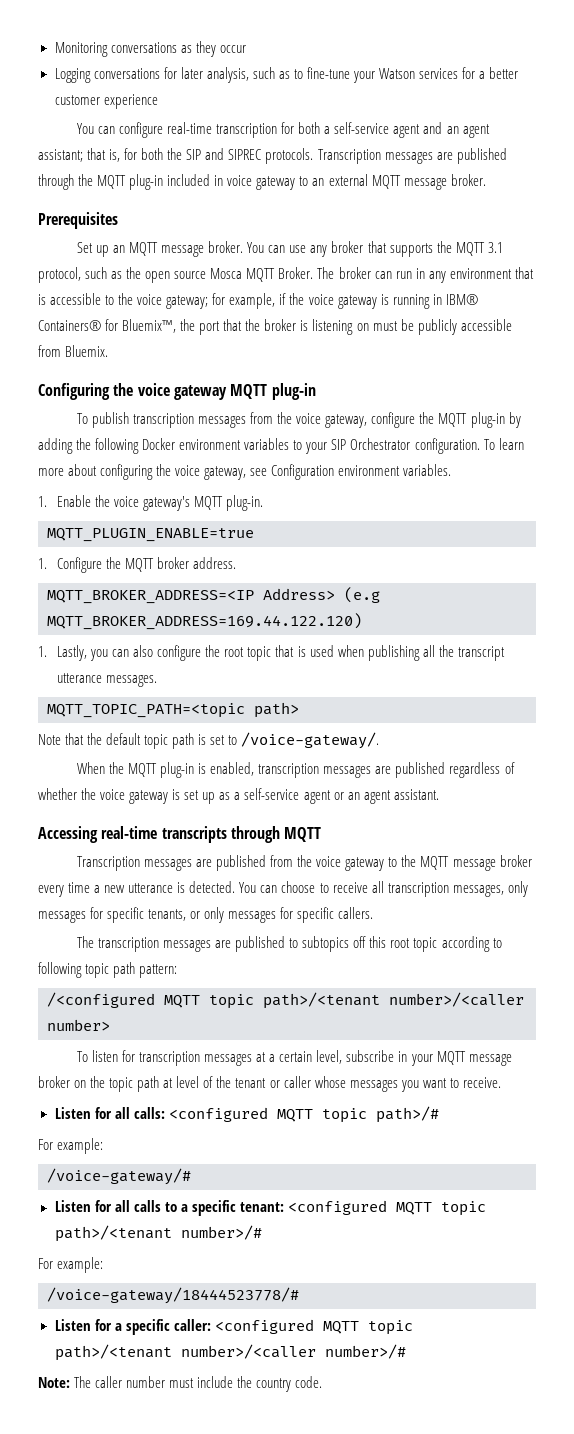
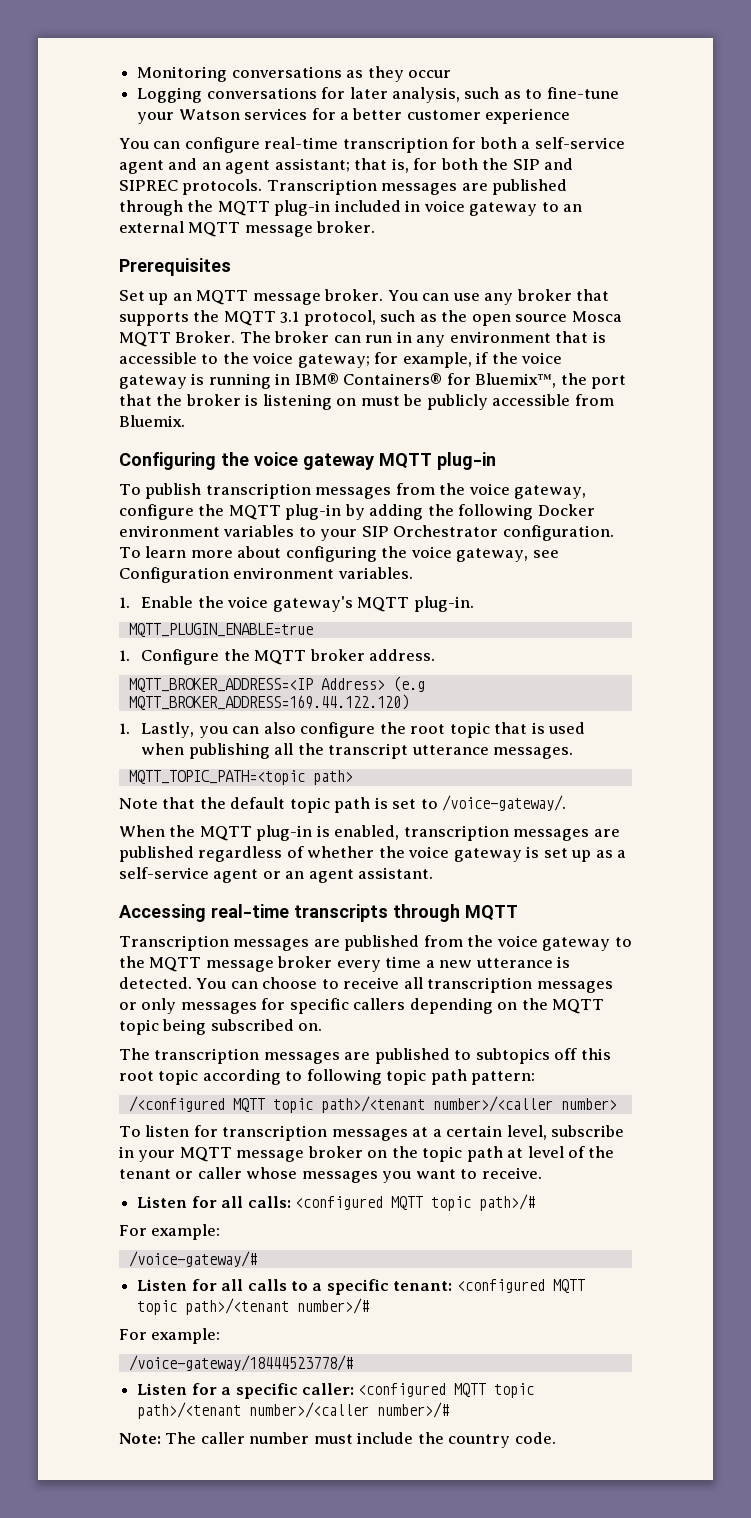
- You can choose to receive all transcription messages, only messages for specific tenants, or only messages for specific callers.
+ You can choose to receive all transcription messages or only messages for specific callers depending on the MQTT topic being subscribed on.

